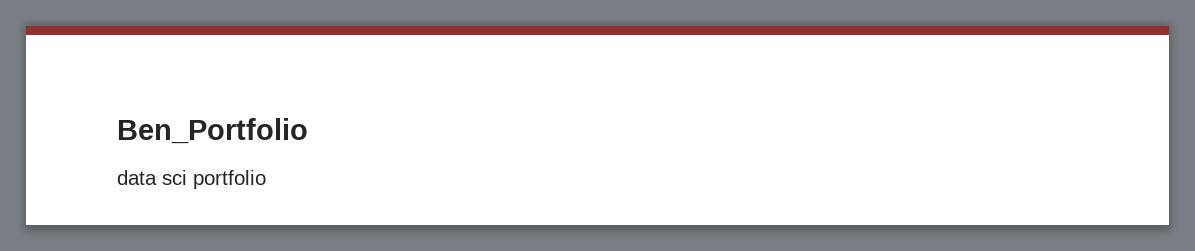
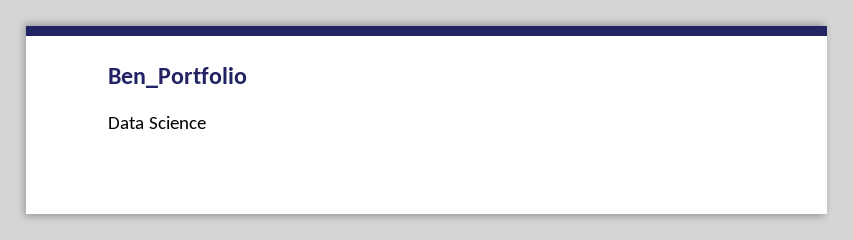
- data sci portfolio
+ Data Science

